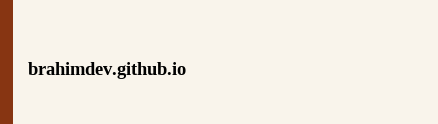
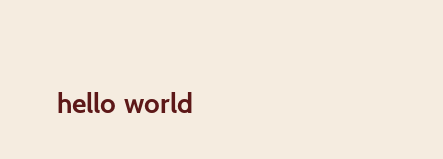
- brahimdev.github.io
+ hello world

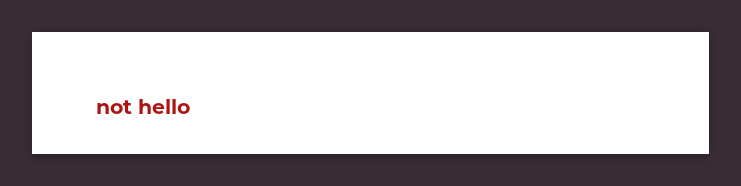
- hello world
+ not hello

